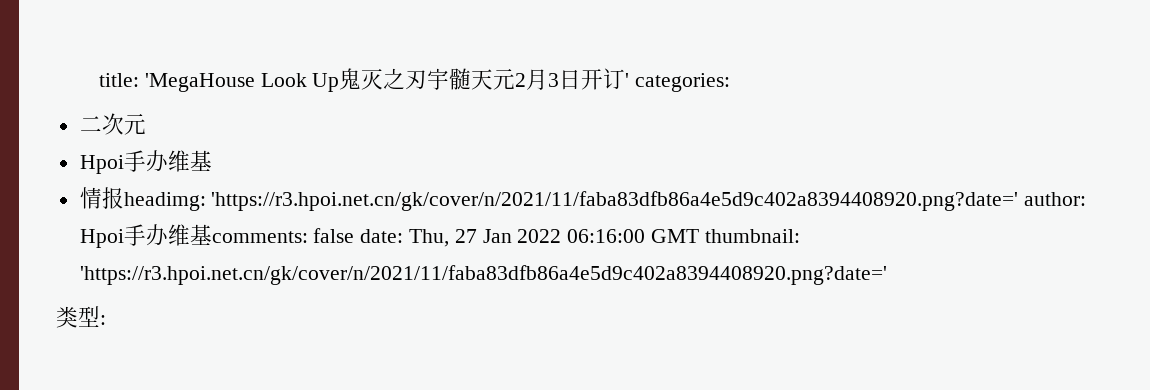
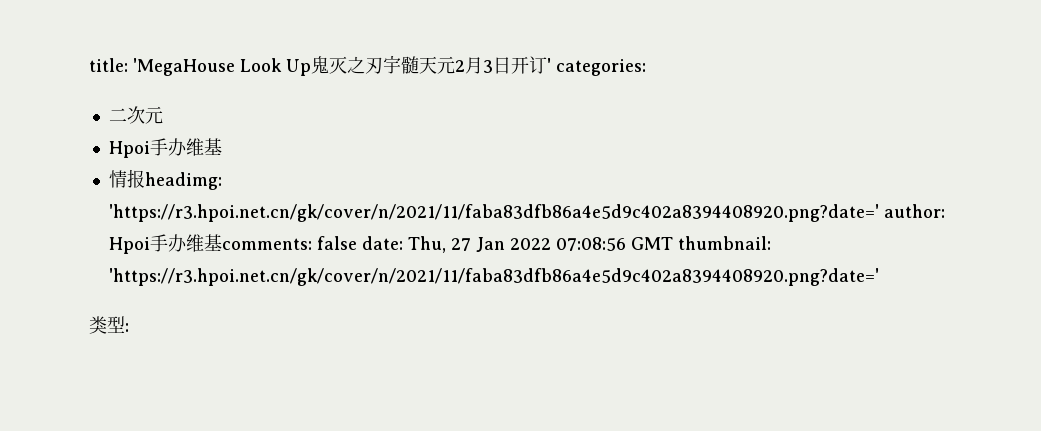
- 情报headimg: 'https://r3.hpoi.net.cn/gk/cover/n/2021/11/faba83dfb86a4e5d9c402a8394408920.png?date=' author: Hpoi手办维基comments: false date: Thu, 27 Jan 2022 06:16:00 GMT thumbnail: 'https://r3.hpoi.net.cn/gk/cover/n/2021/11/faba83dfb86a4e5d9c402a8394408920.png?date='
+ 情报headimg: 'https://r3.hpoi.net.cn/gk/cover/n/2021/11/faba83dfb86a4e5d9c402a8394408920.png?date=' author: Hpoi手办维基comments: false date: Thu, 27 Jan 2022 07:08:56 GMT thumbnail: 'https://r3.hpoi.net.cn/gk/cover/n/2021/11/faba83dfb86a4e5d9c402a8394408920.png?date='

